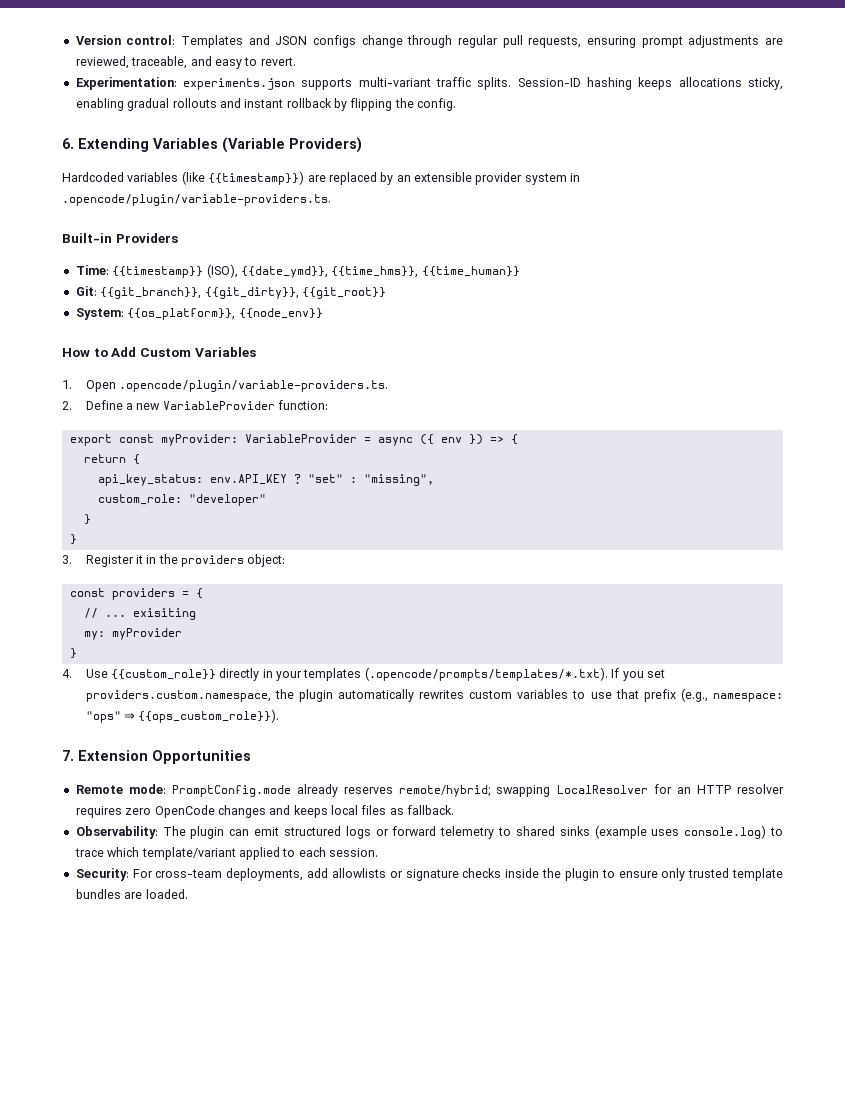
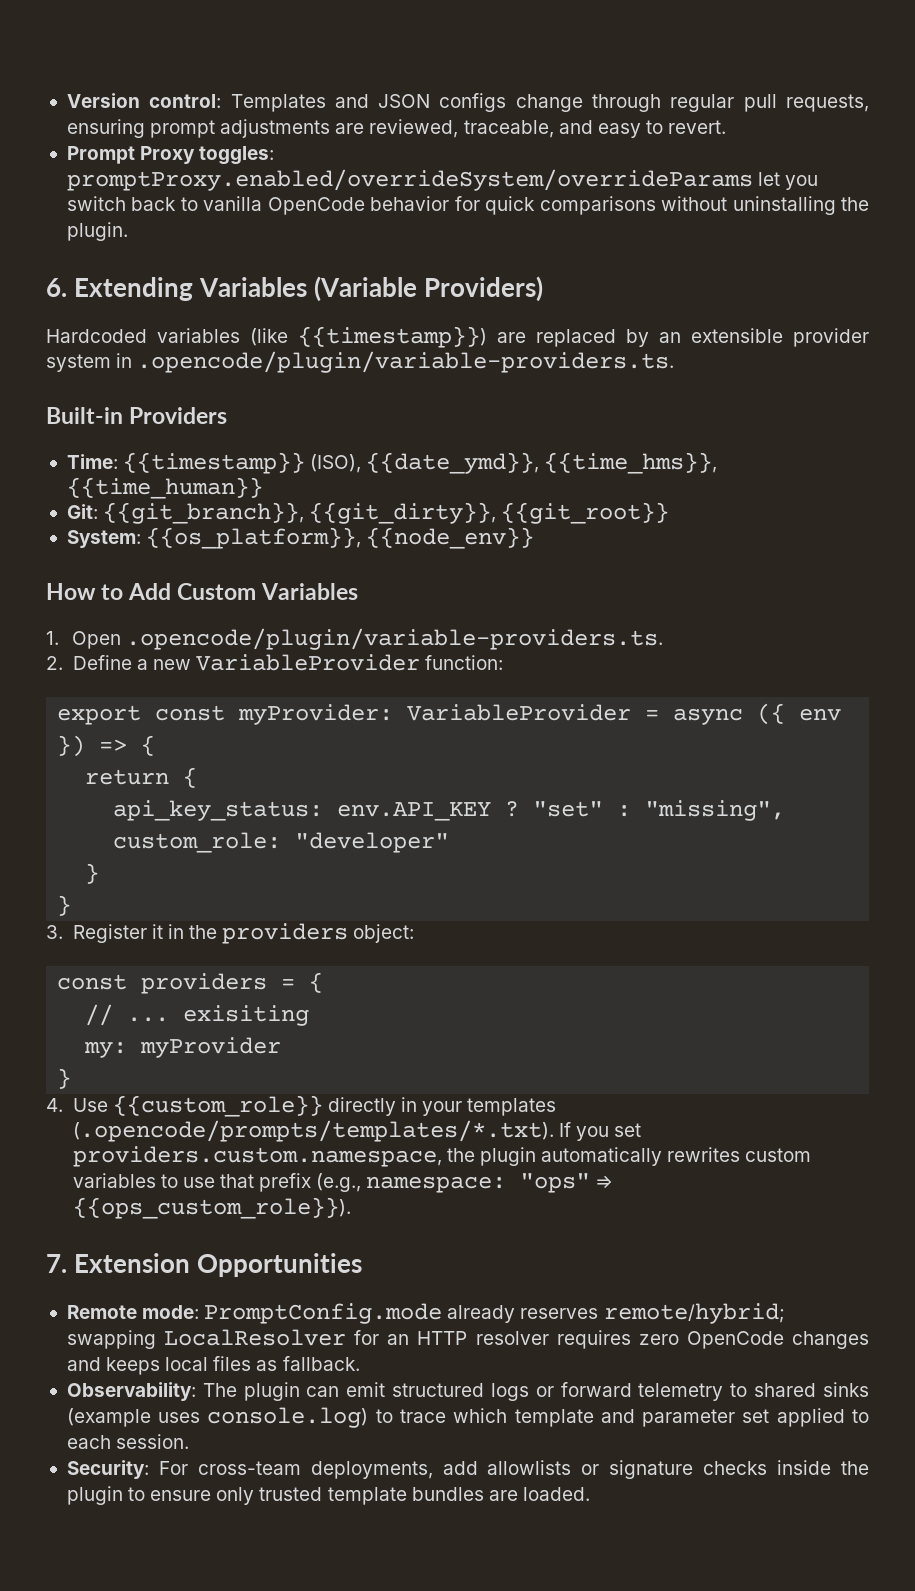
- Experimentation: experiments.json supports multi-variant traffic splits. Session-ID hashing keeps allocations sticky, enabling gradual rollouts and instant rollback by flipping the config.
+ Prompt Proxy toggles: promptProxy.enabled/overrideSystem/overrideParams let you switch back to vanilla OpenCode behavior for quick comparisons without uninstalling the plugin.
- Observability: The plugin can emit structured logs or forward telemetry to shared sinks (example uses console.log) to trace which template/variant applied to each session.
+ Observability: The plugin can emit structured logs or forward telemetry to shared sinks (example uses console.log) to trace which template and parameter set applied to each session.

